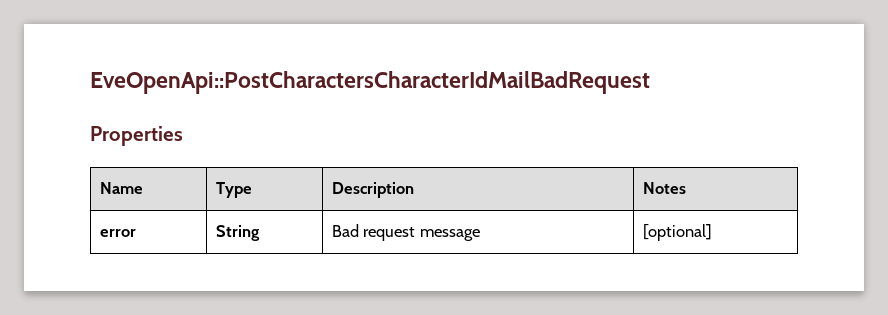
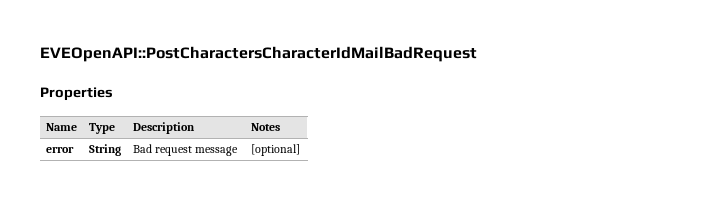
- EveOpenApi::PostCharactersCharacterIdMailBadRequest
+ EVEOpenAPI::PostCharactersCharacterIdMailBadRequest

